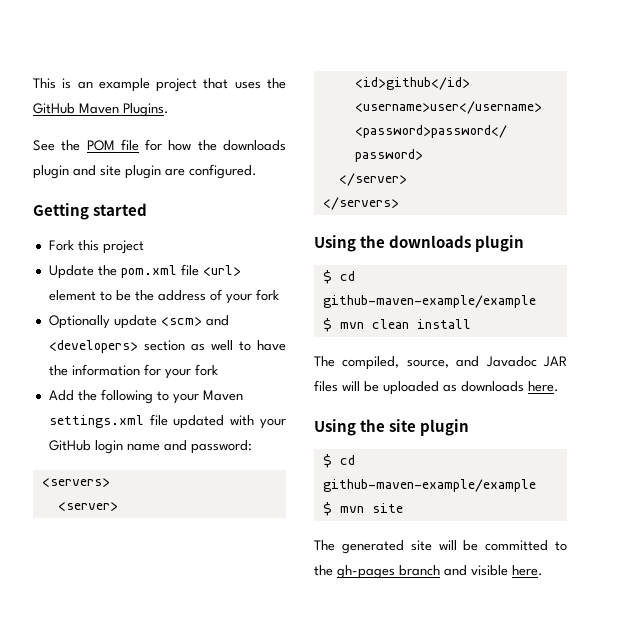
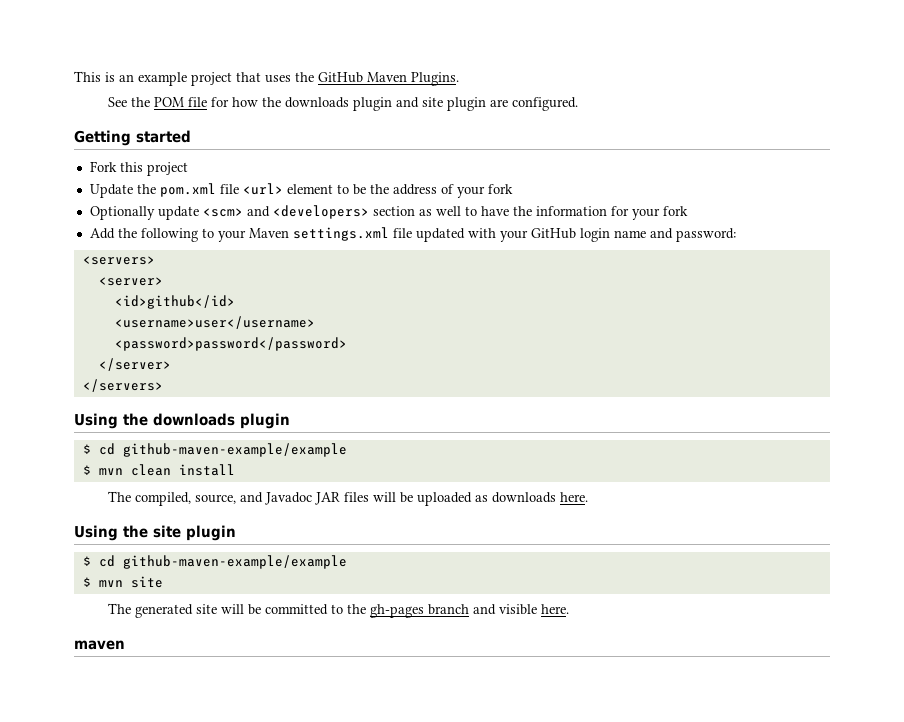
+ maven

